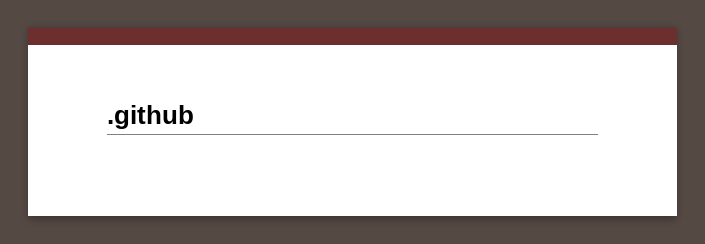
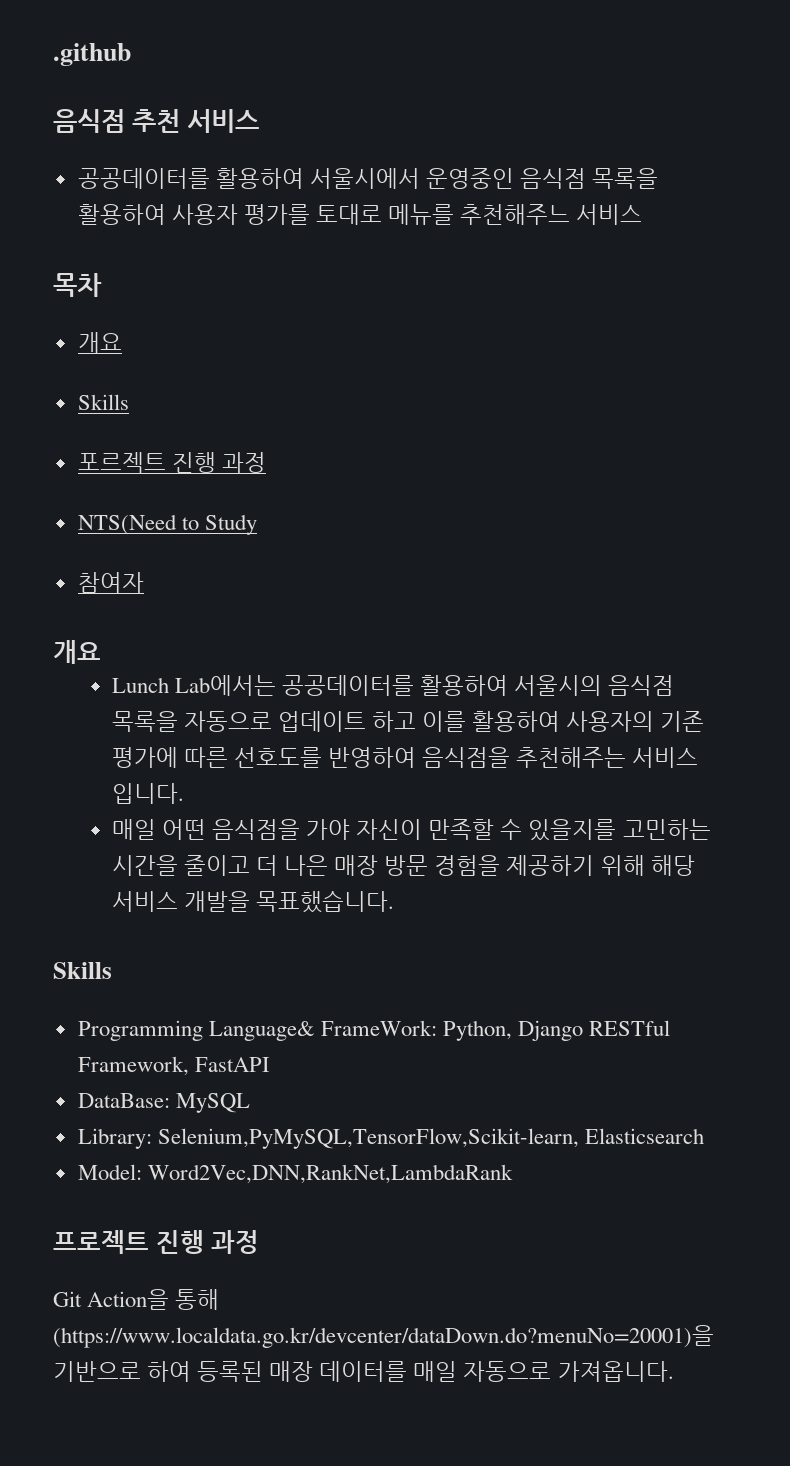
+ 음식점 추천 서비스
+ 공공데이터를 활용하여 서울시에서 운영중인 음식점 목록을 활용하여 사용자 평가를 토대로 메뉴를 추천해주느 서비스
+ 목차
+ 개요
+ Skills
+ 포르젝트 진행 과정
+ NTS(Need to Study
+ 참여자
+ 개요
+ Lunch Lab에서는 공공데이터를 활용하여 서울시의 음식점 목록을 자동으로 업데이트 하고 이를 활용하여 사용자의 기존 평가에 따른 선호도를 반영하여 음식점을 추천해주는 서비스 입니다.
+ 매일 어떤 음식점을 가야 자신이 만족할 수 있을지를 고민하는 시간을 줄이고 더 나은 매장 방문 경험을 제공하기 위해 해당 서비스 개발을 목표했습니다.
+ Skills
+ Programming Language& FrameWork: Python, Django RESTful Framework, FastAPI
+ DataBase: MySQL
+ Library: Selenium,PyMySQL,TensorFlow,Scikit-learn, Elasticsearch
+ Model: Word2Vec,DNN,RankNet,LambdaRank
+ 프로젝트 진행 과정
+ Git Action을 통해 (https://www.localdata.go.kr/devcenter/dataDown.do?menuNo=20001)을 기반으로 하여 등록된 매장 데이터를 매일 자동으로 가져옵니다.

